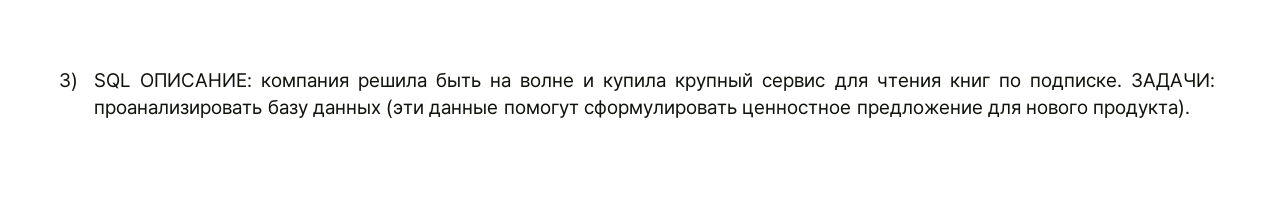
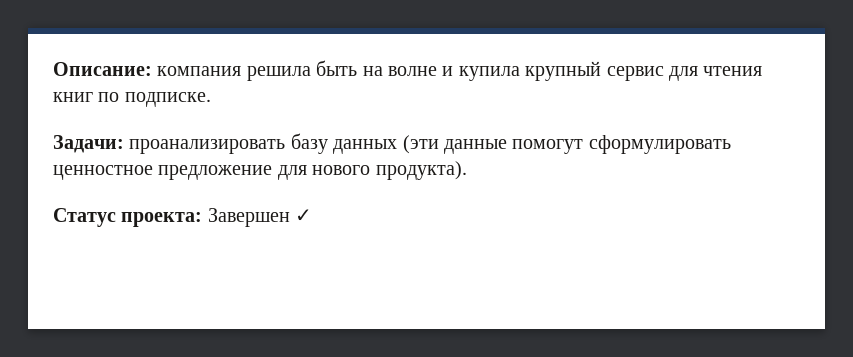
- 3) SQL ОПИСАНИЕ: компания решила быть на волне и купила крупный сервис для чтения книг по подписке. ЗАДАЧИ: проанализировать базу данных (эти данные помогут сформулировать ценностное предложение для нового продукта).
+ Описание: компания решила быть на волне и купила крупный сервис для чтения книг по подписке.
+ Задачи: проанализировать базу данных (эти данные помогут сформулировать ценностное предложение для нового продукта).
+ Статус проекта: Завершен ✓

